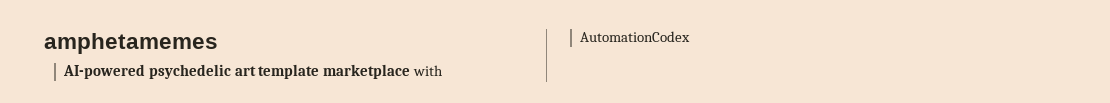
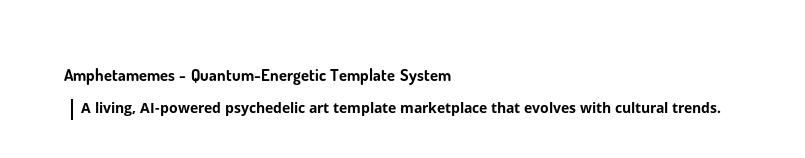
- amphetamemes
- AI-powered psychedelic art template marketplace with AutomationCodex
+ Amphetamemes - Quantum-Energetic Template System
+ A living, AI-powered psychedelic art template marketplace that evolves with cultural trends.

